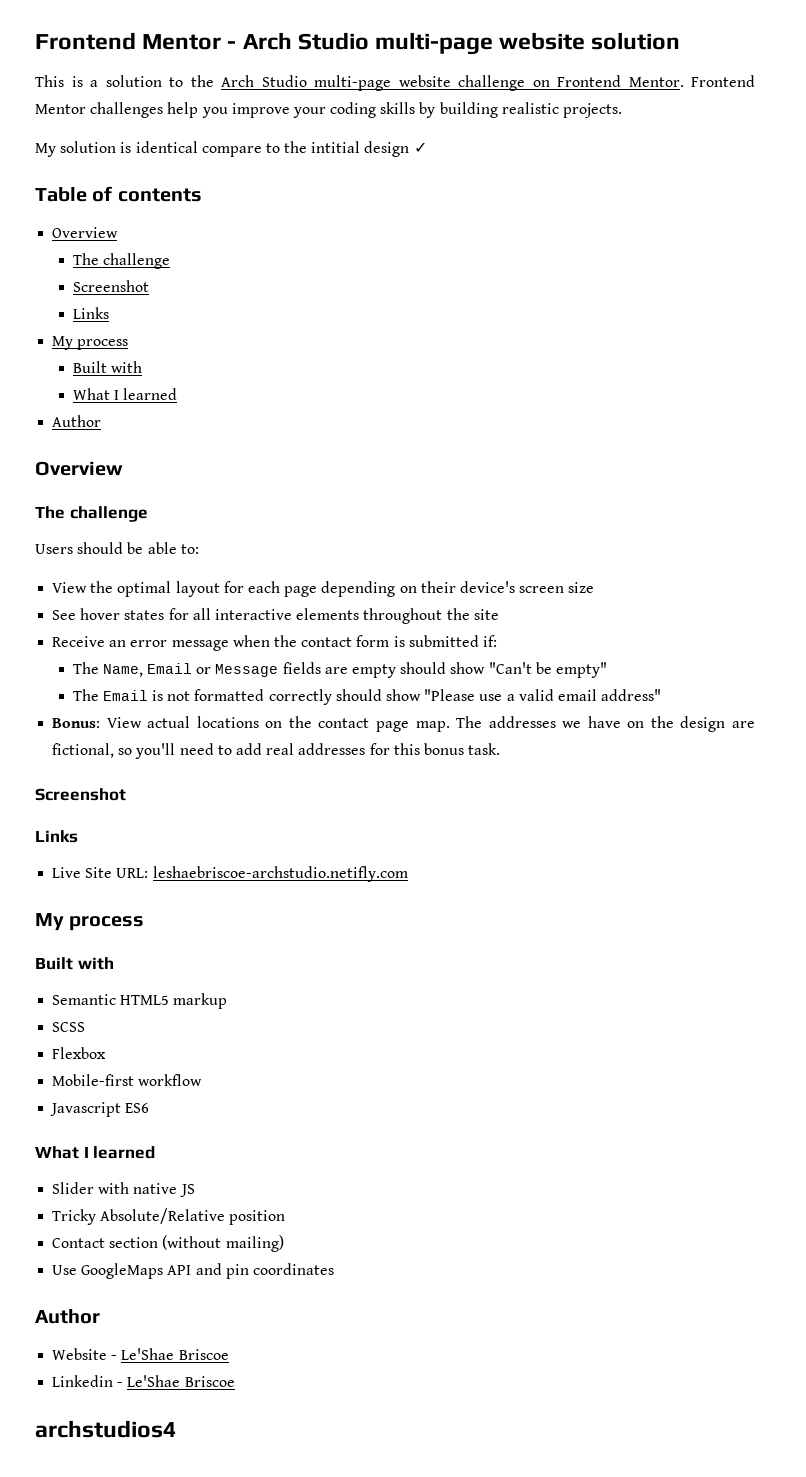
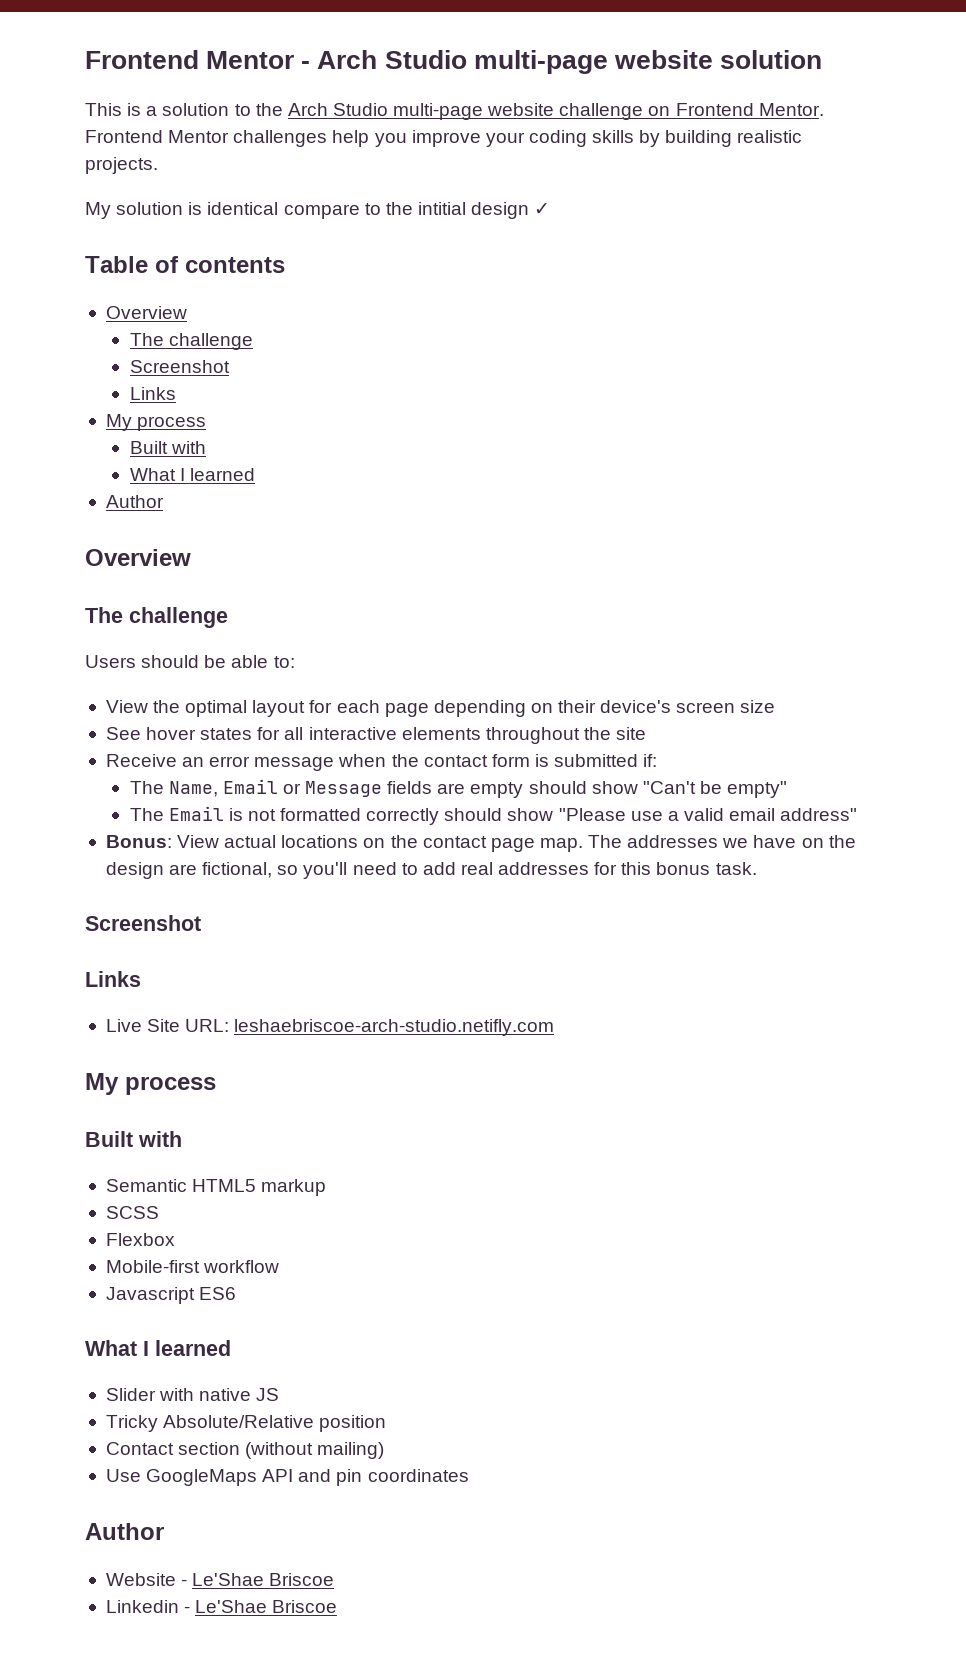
- Live Site URL: leshaebriscoe-archstudio.netifly.com
+ Live Site URL: leshaebriscoe-arch-studio.netifly.com
- archstudios4

